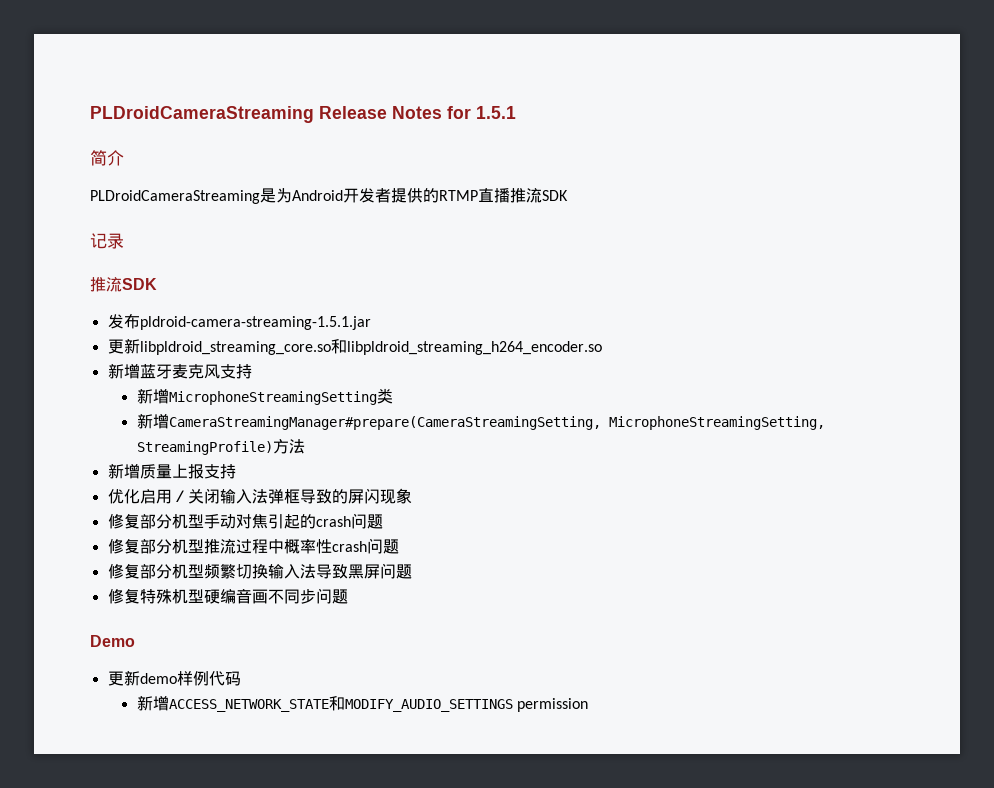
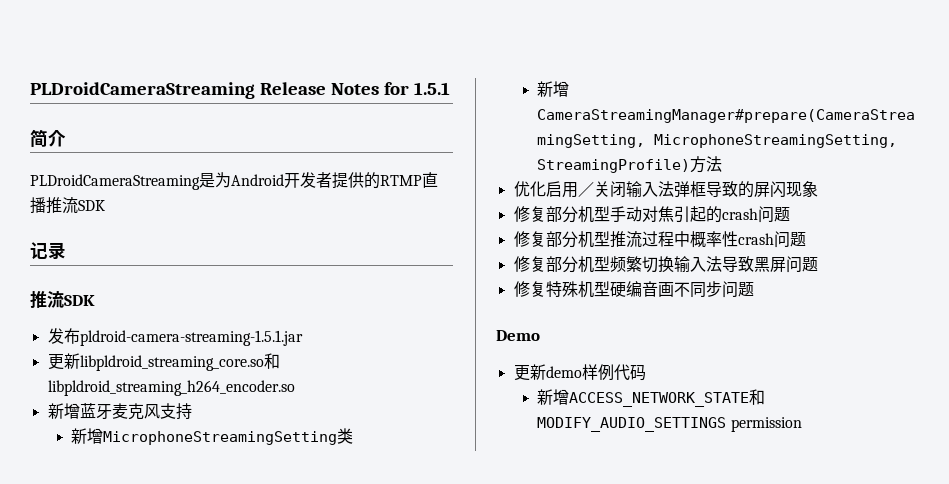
- 新增质量上报支持

